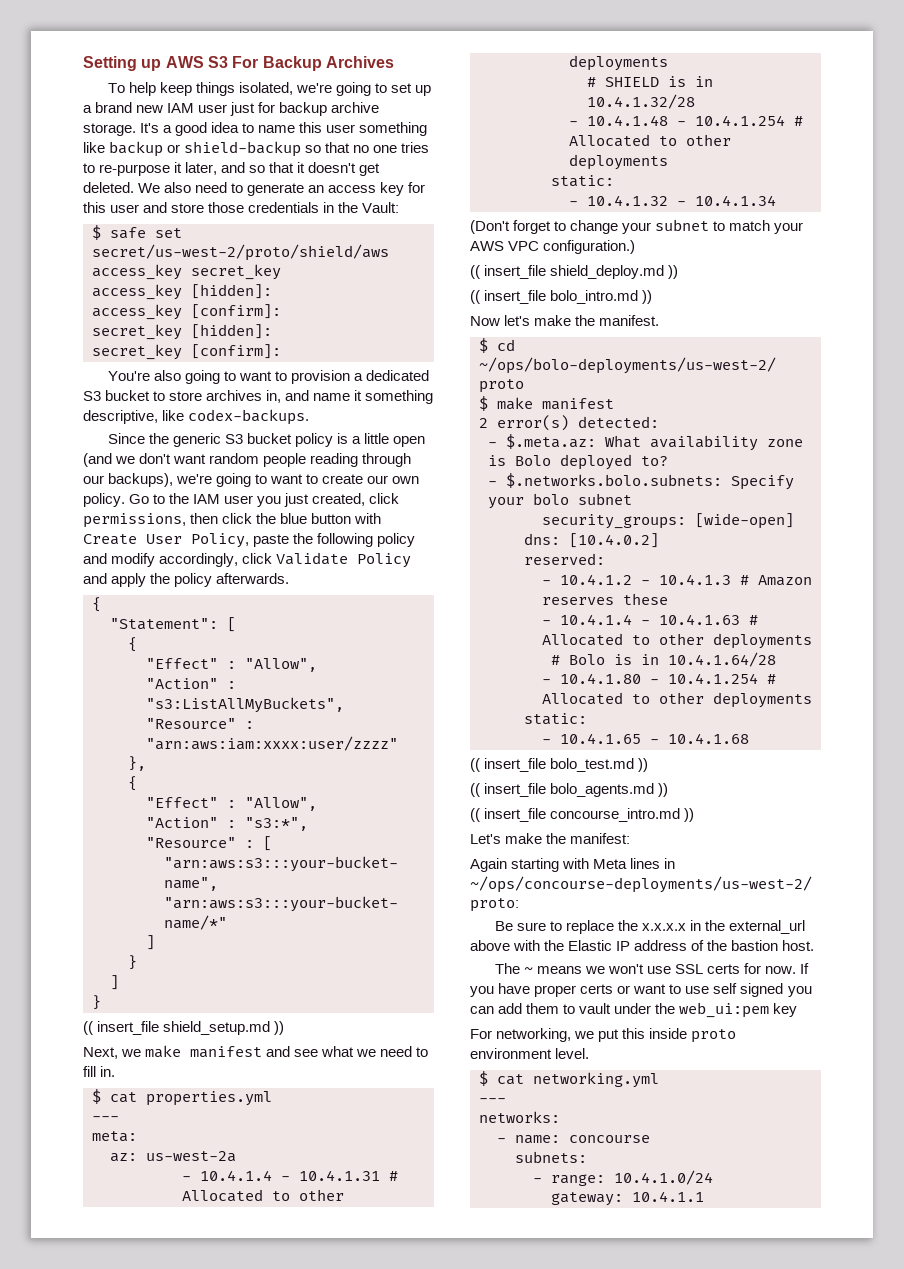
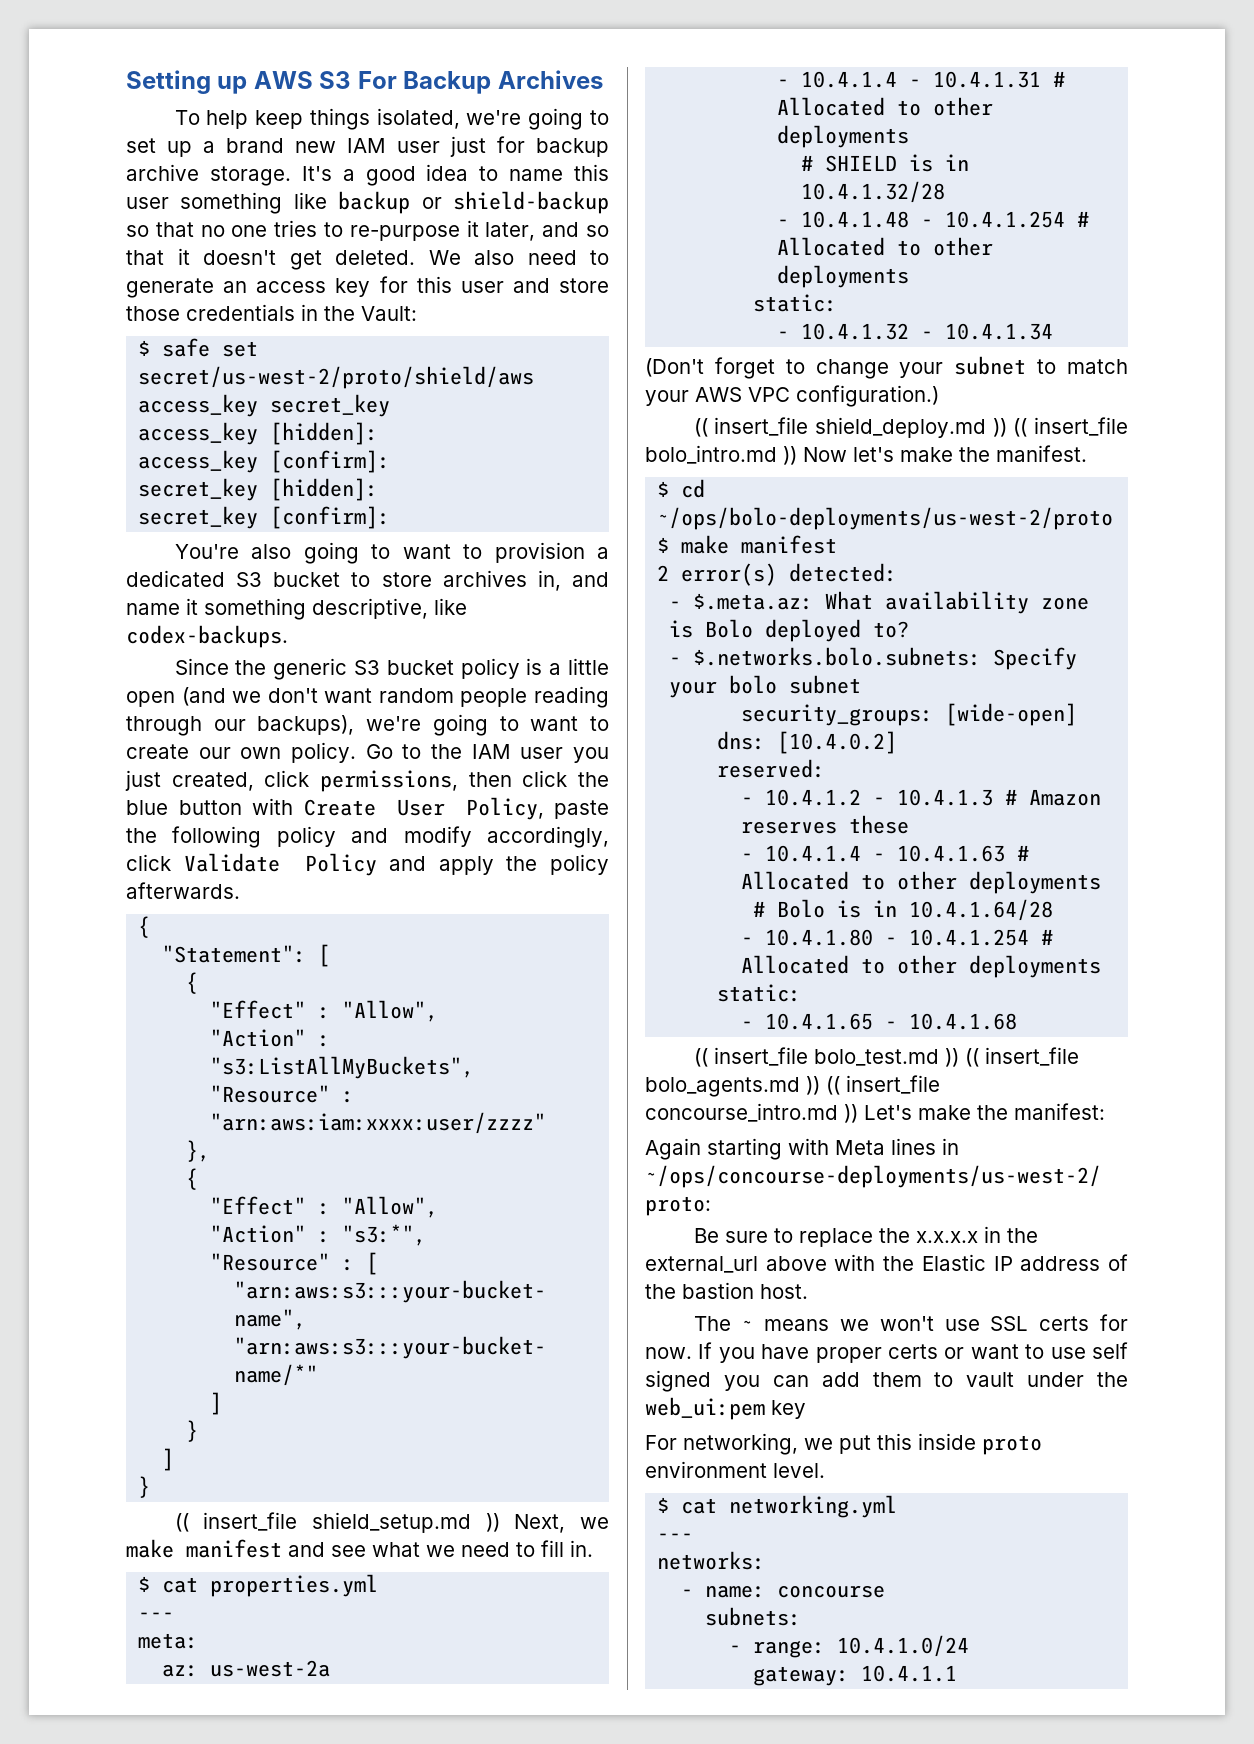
- (( insert_file shield_setup.md ))
- Next, we make manifest and see what we need to fill in.
+ (( insert_file shield_setup.md )) Next, we make manifest and see what we need to fill in.
- (( insert_file shield_deploy.md ))
- (( insert_file bolo_intro.md ))
- Now let's make the manifest.
+ (( insert_file shield_deploy.md )) (( insert_file bolo_intro.md )) Now let's make the manifest.
- (( insert_file bolo_test.md ))
- (( insert_file bolo_agents.md ))
- (( insert_file concourse_intro.md ))
- Let's make the manifest:
+ (( insert_file bolo_test.md )) (( insert_file bolo_agents.md )) (( insert_file concourse_intro.md )) Let's make the manifest:

